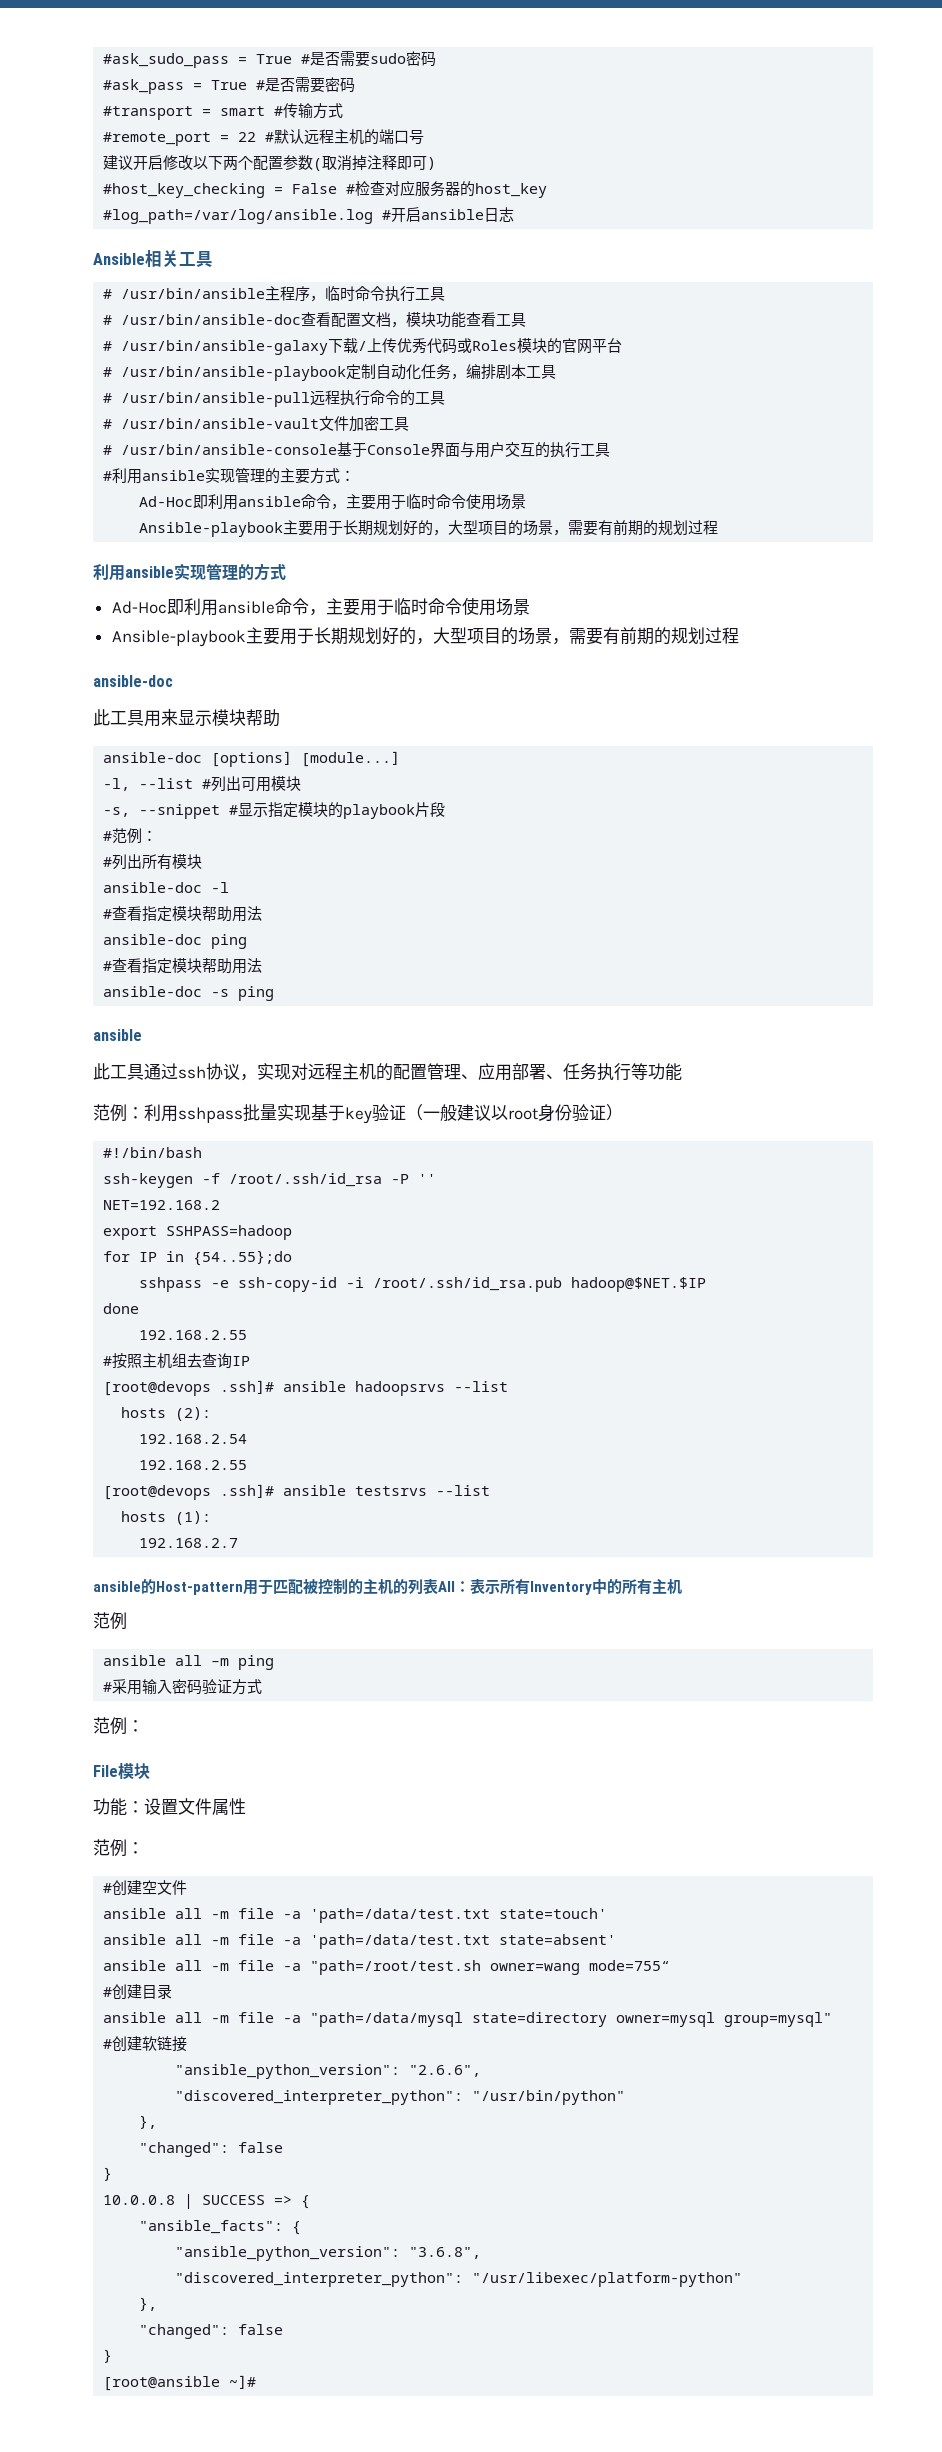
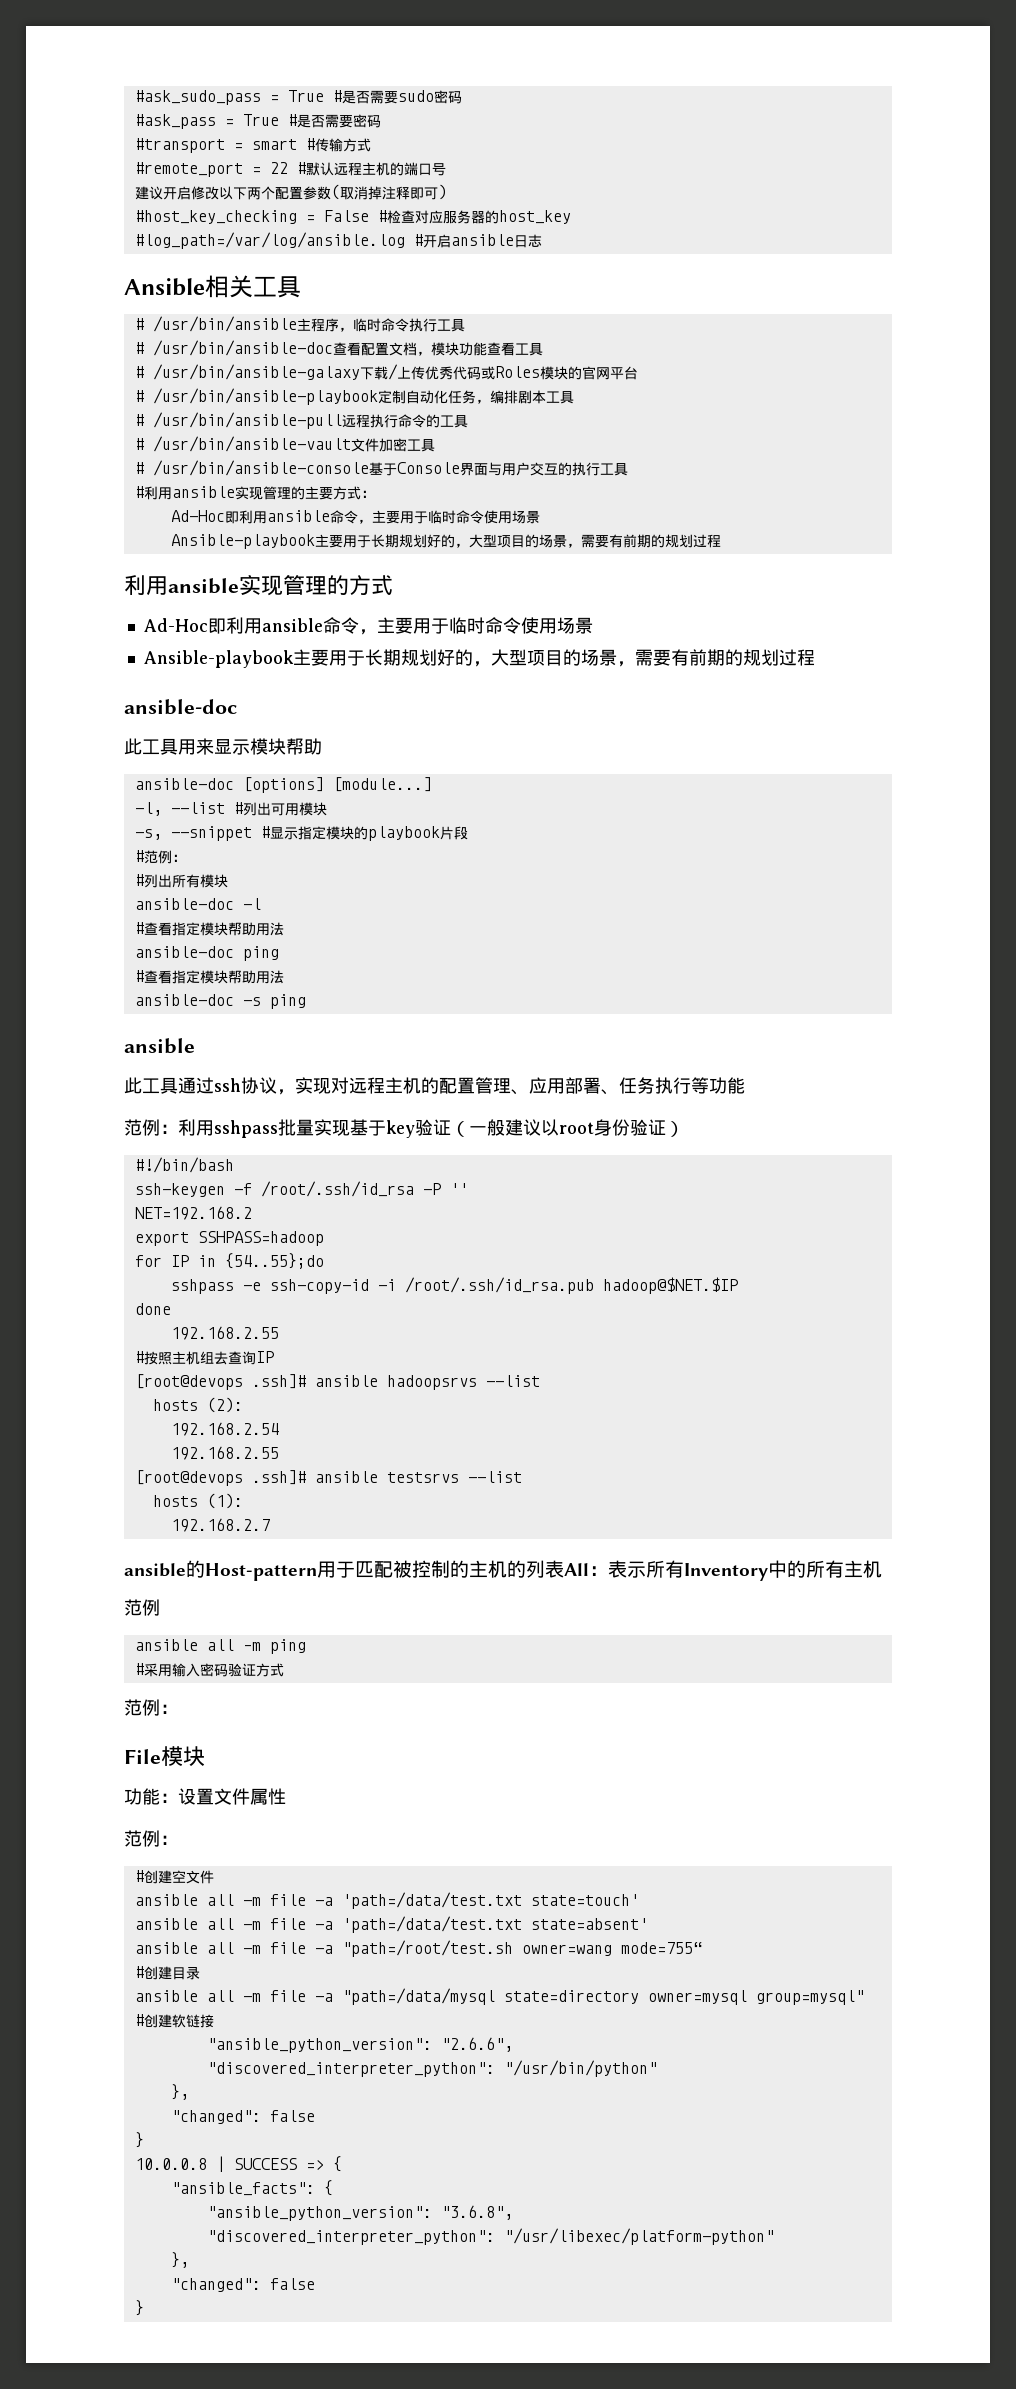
- [root@ansible ~]#

